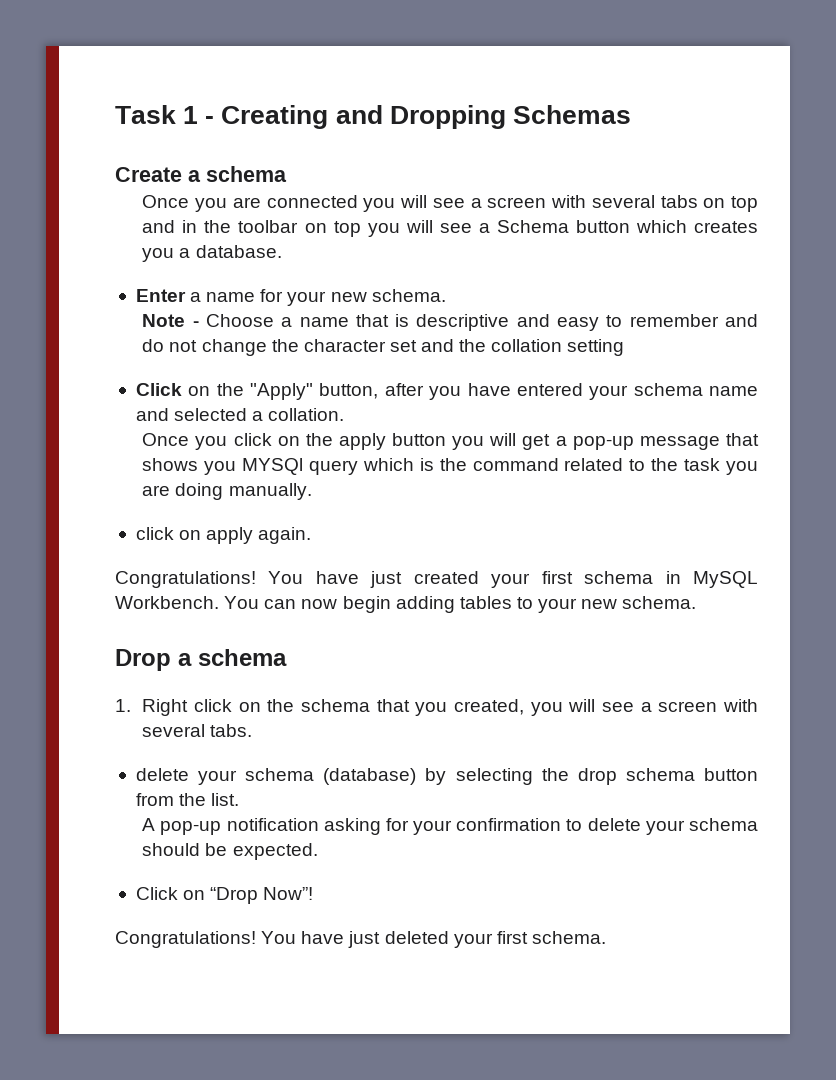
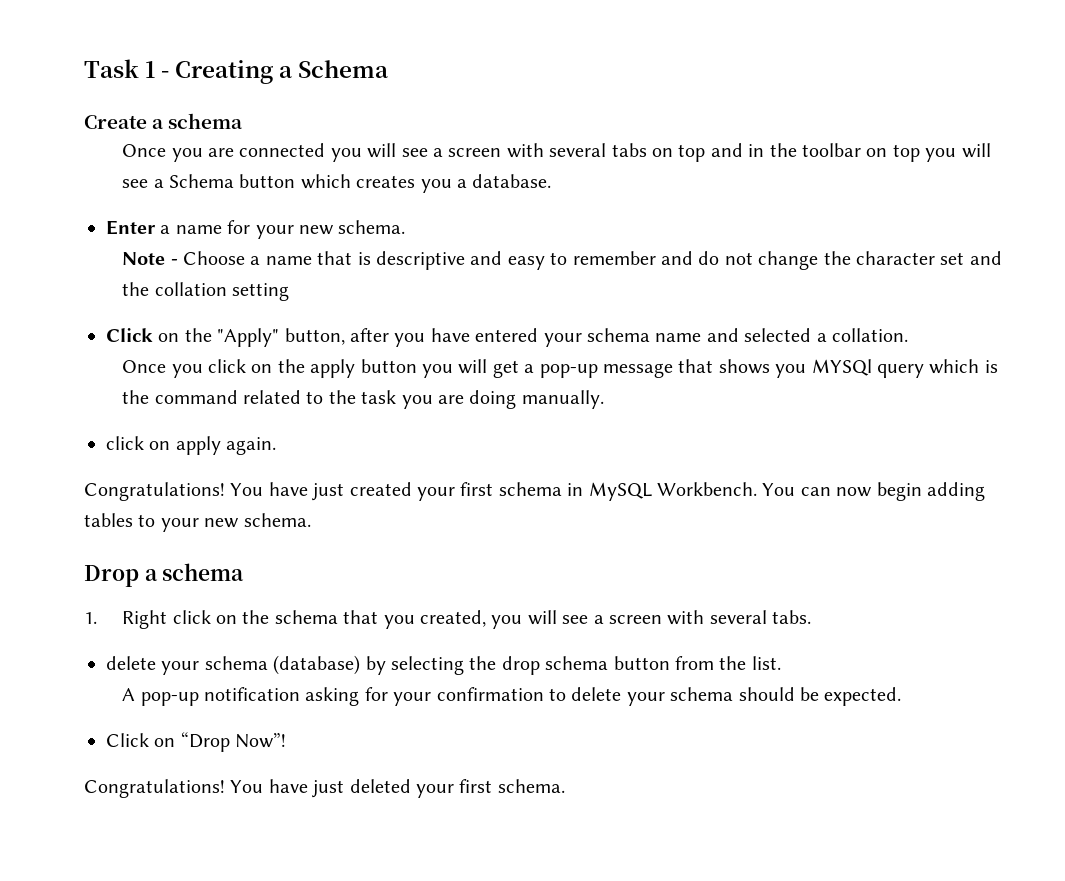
- Task 1 - Creating and Dropping Schemas
+ Task 1 - Creating a Schema

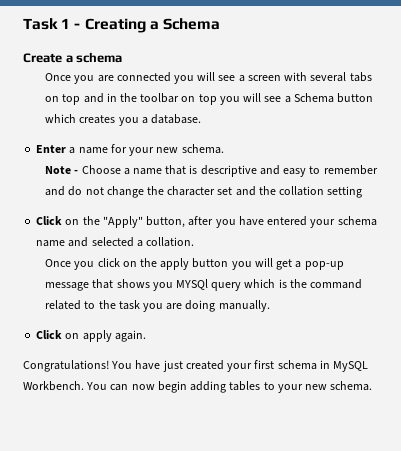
- click on apply again.
+ Click on apply again.
- Drop a schema
- 1. Right click on the schema that you created, you will see a screen with several tabs.
- delete your schema (database) by selecting the drop schema button from the list.
- A pop-up notification asking for your confirmation to delete your schema should be expected.
- Click on “Drop Now”!
- Congratulations! You have just deleted your first schema.

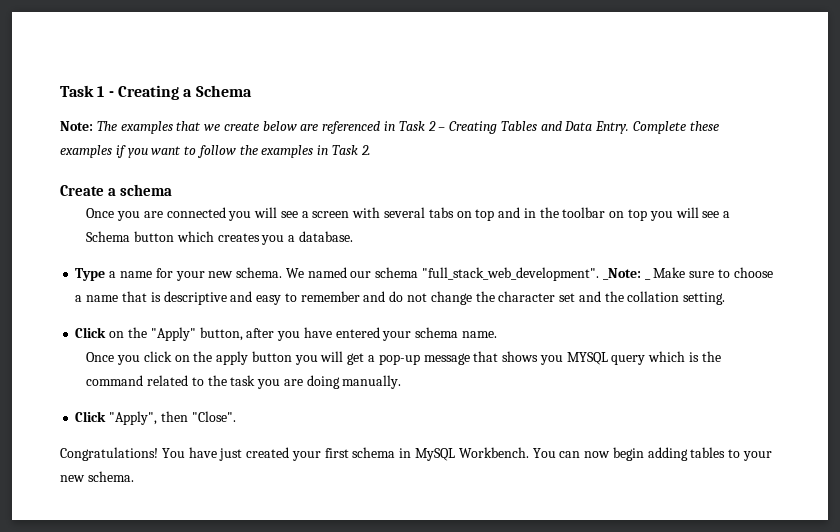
+ Note: The examples that we create below are referenced in Task 2 – Creating Tables and Data Entry. Complete these examples if you want to follow the examples in Task 2.
- Enter a name for your new schema.
- Note - Choose a name that is descriptive and easy to remember and do not change the character set and the collation setting
+ Type a name for your new schema. We named our schema "full_stack_web_development". _Note: _ Make sure to choose a name that is descriptive and easy to remember and do not change the character set and the collation setting.
- Click on the "Apply" button, after you have entered your schema name and selected a collation.
+ Click on the "Apply" button, after you have entered your schema name.
- Once you click on the apply button you will get a pop-up message that shows you MYSQl query which is the command related to the task you are doing manually.
+ Once you click on the apply button you will get a pop-up message that shows you MYSQL query which is the command related to the task you are doing manually.
- Click on apply again.
+ Click "Apply", then "Close".

